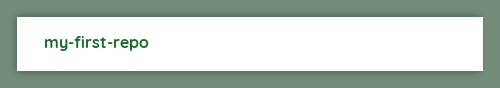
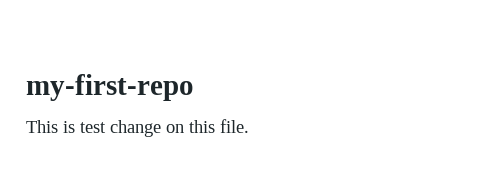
+ This is test change on this file.

